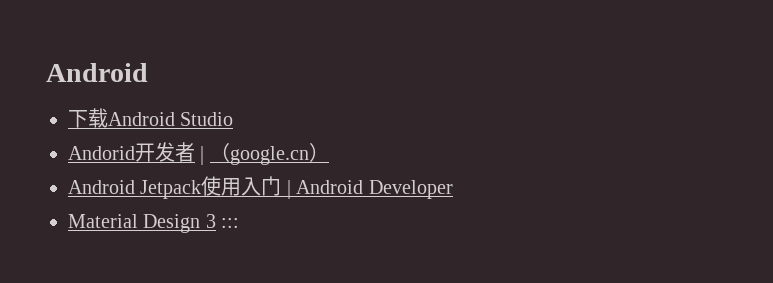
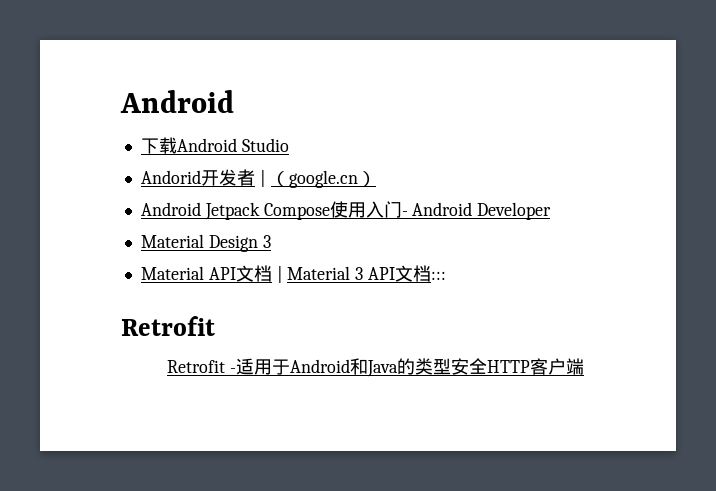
- Android Jetpack使用入门 | Android Developer
+ Android Jetpack Compose使用入门- Android Developer
- Material Design 3 :::
+ Material Design 3
+ Material API文档 | Material 3 API文档:::
+ Retrofit
+ Retrofit -适用于Android和Java的类型安全HTTP客户端

